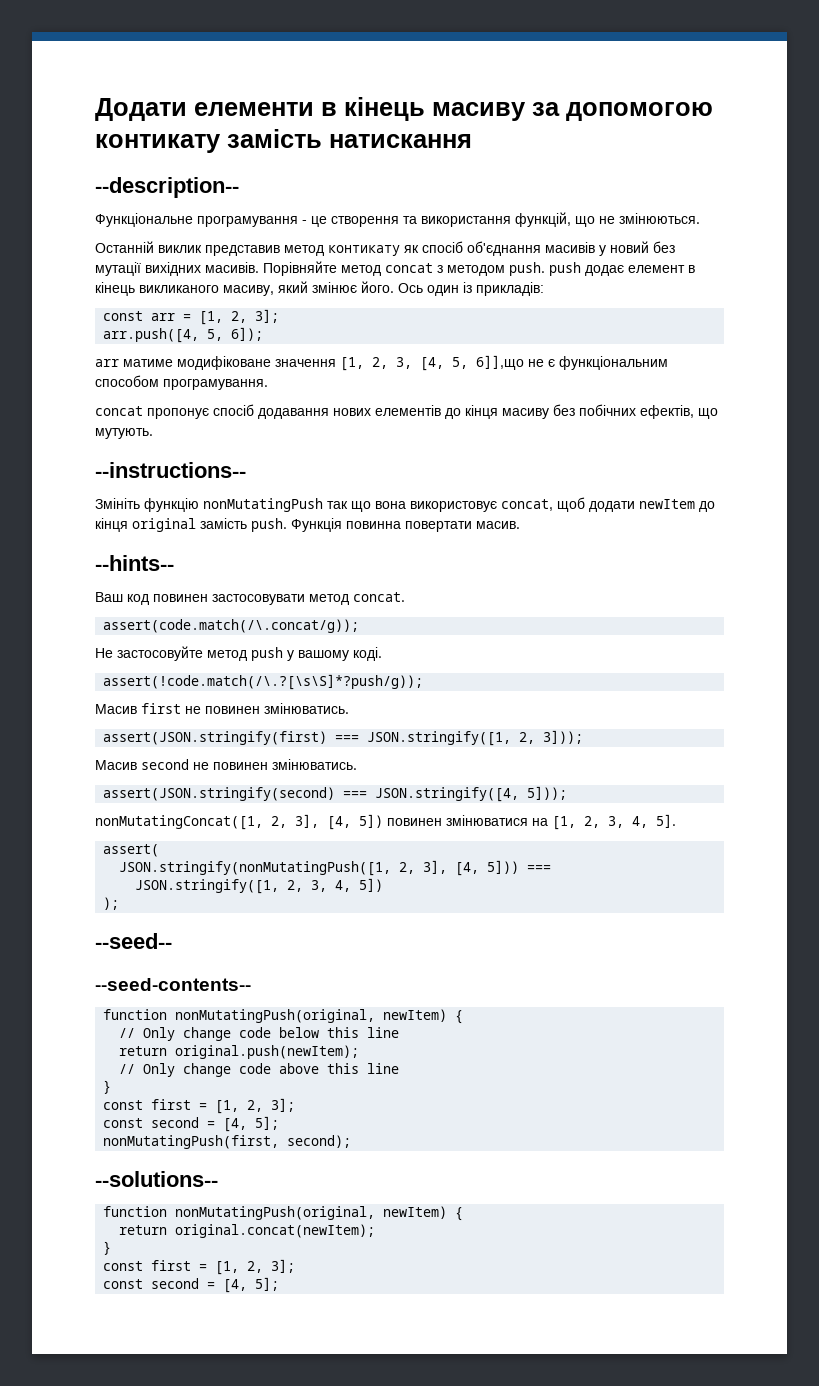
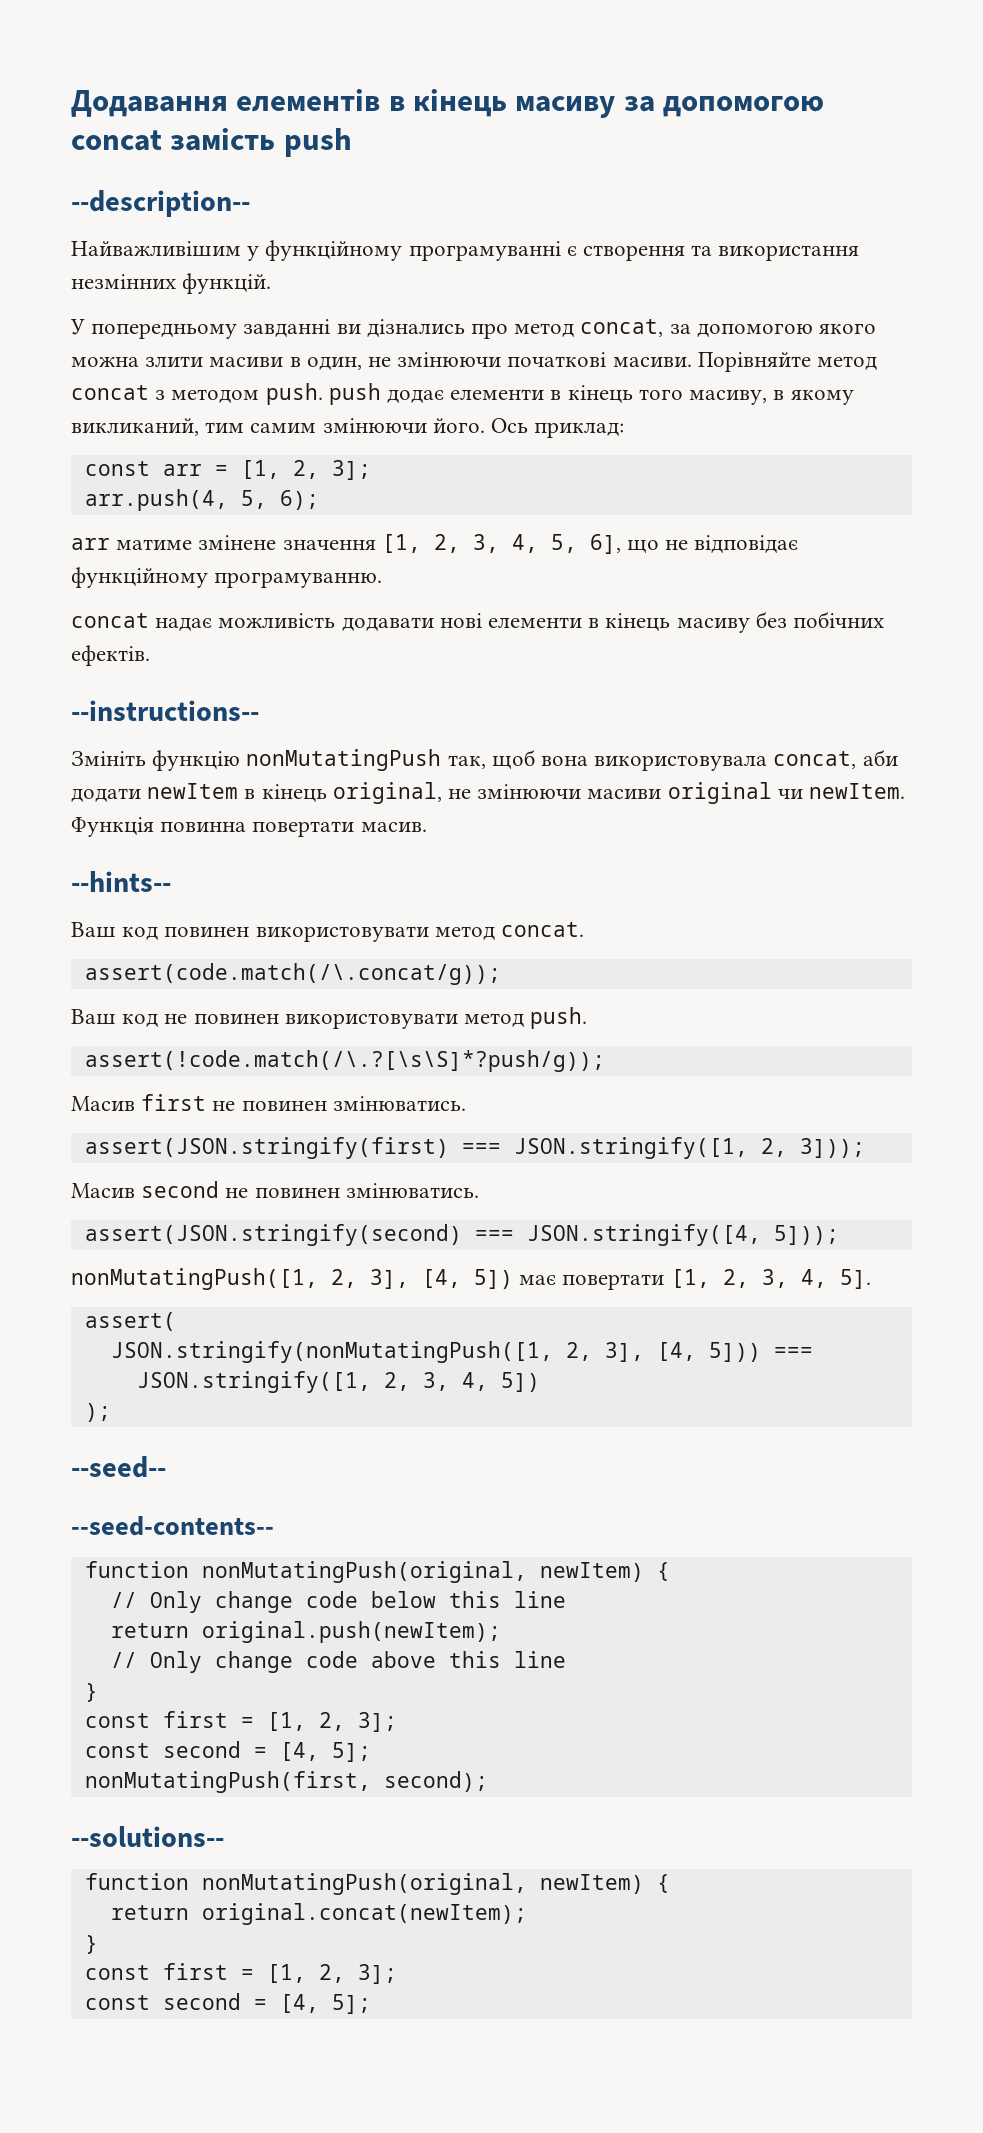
- Додати елементи в кінець масиву за допомогою контикату замість натискання
+ Додавання елементів в кінець масиву за допомогою concat замість push
  --description--
- Функціональне програмування - це створення та використання функцій, що не змінюються.
- Останній виклик представив метод контикату як спосіб об'єднання масивів у новий без мутації вихідних масивів.
+ Найважливішим у функційному програмуванні є створення та використання незмінних функцій.
+ У попередньому завданні ви дізнались про метод concat, за допомогою якого можна злити масиви в один, не змінюючи початкові масиви.
- Порівняйте метод concat з методом push. push додає елемент в кінець викликаного масиву, який змінює його. Ось один із прикладів:
+ Порівняйте метод concat з методом push. push додає елементи в кінець того масиву, в якому викликаний, тим самим змінюючи його. Ось приклад:
- arr.push([4, 5, 6]);
+ arr.push(4, 5, 6);
- arr матиме модифіковане значення [1, 2, 3, [4, 5, 6]],що не є функціональним способом програмування.
- concat пропонує спосіб додавання нових елементів до кінця масиву без побічних ефектів, що мутують.
+ arr матиме змінене значення [1, 2, 3, 4, 5, 6], що не відповідає функційному програмуванню.
+ concat надає можливість додавати нові елементи в кінець масиву без побічних ефектів.
  --instructions--
- Змініть функцію nonMutatingPush так що вона використовує concat, щоб додати newItem до кінця original замість push.
+ Змініть функцію nonMutatingPush так, щоб вона використовувала concat, аби додати newItem в кінець original, не змінюючи масиви original чи newItem.
- Ваш код повинен застосовувати метод concat.
+ Ваш код повинен використовувати метод concat.
- Не застосовуйте метод push у вашому коді.
+ Ваш код не повинен використовувати метод push.
- nonMutatingConcat([1, 2, 3], [4, 5]) повинен змінюватися на [1, 2, 3, 4, 5].
+ nonMutatingPush([1, 2, 3], [4, 5]) має повертати [1, 2, 3, 4, 5].

